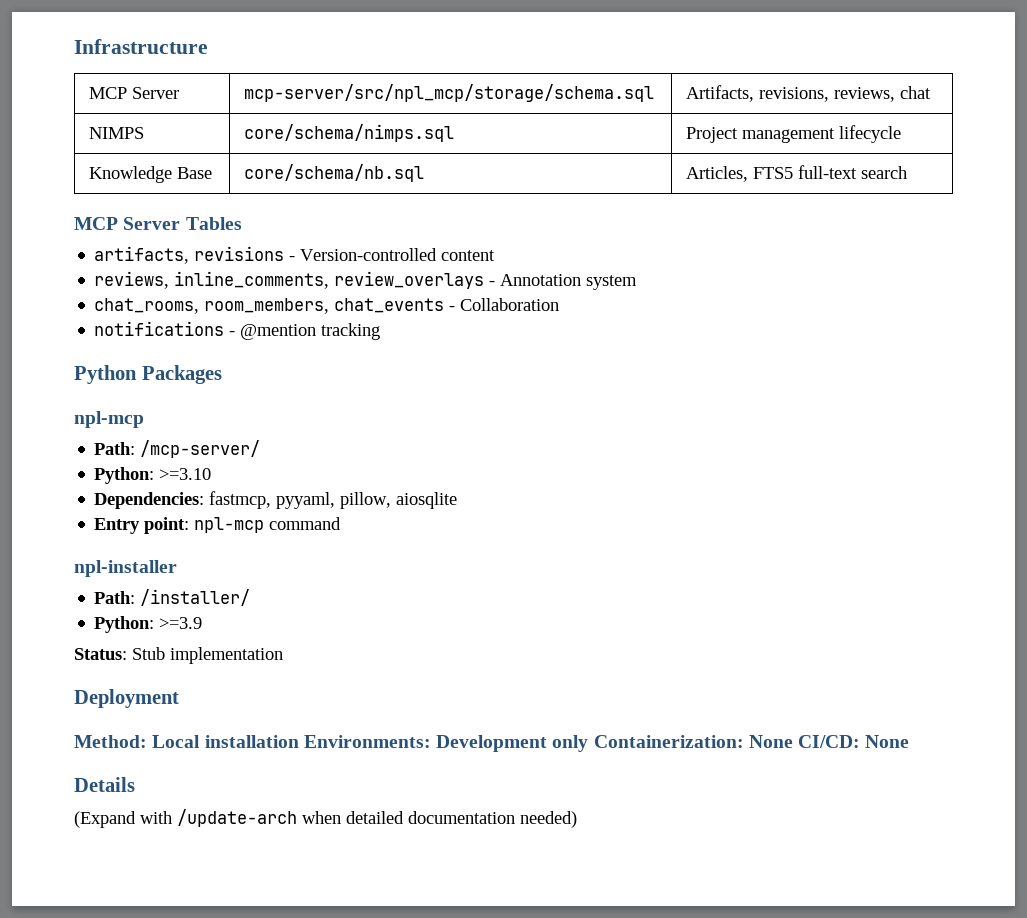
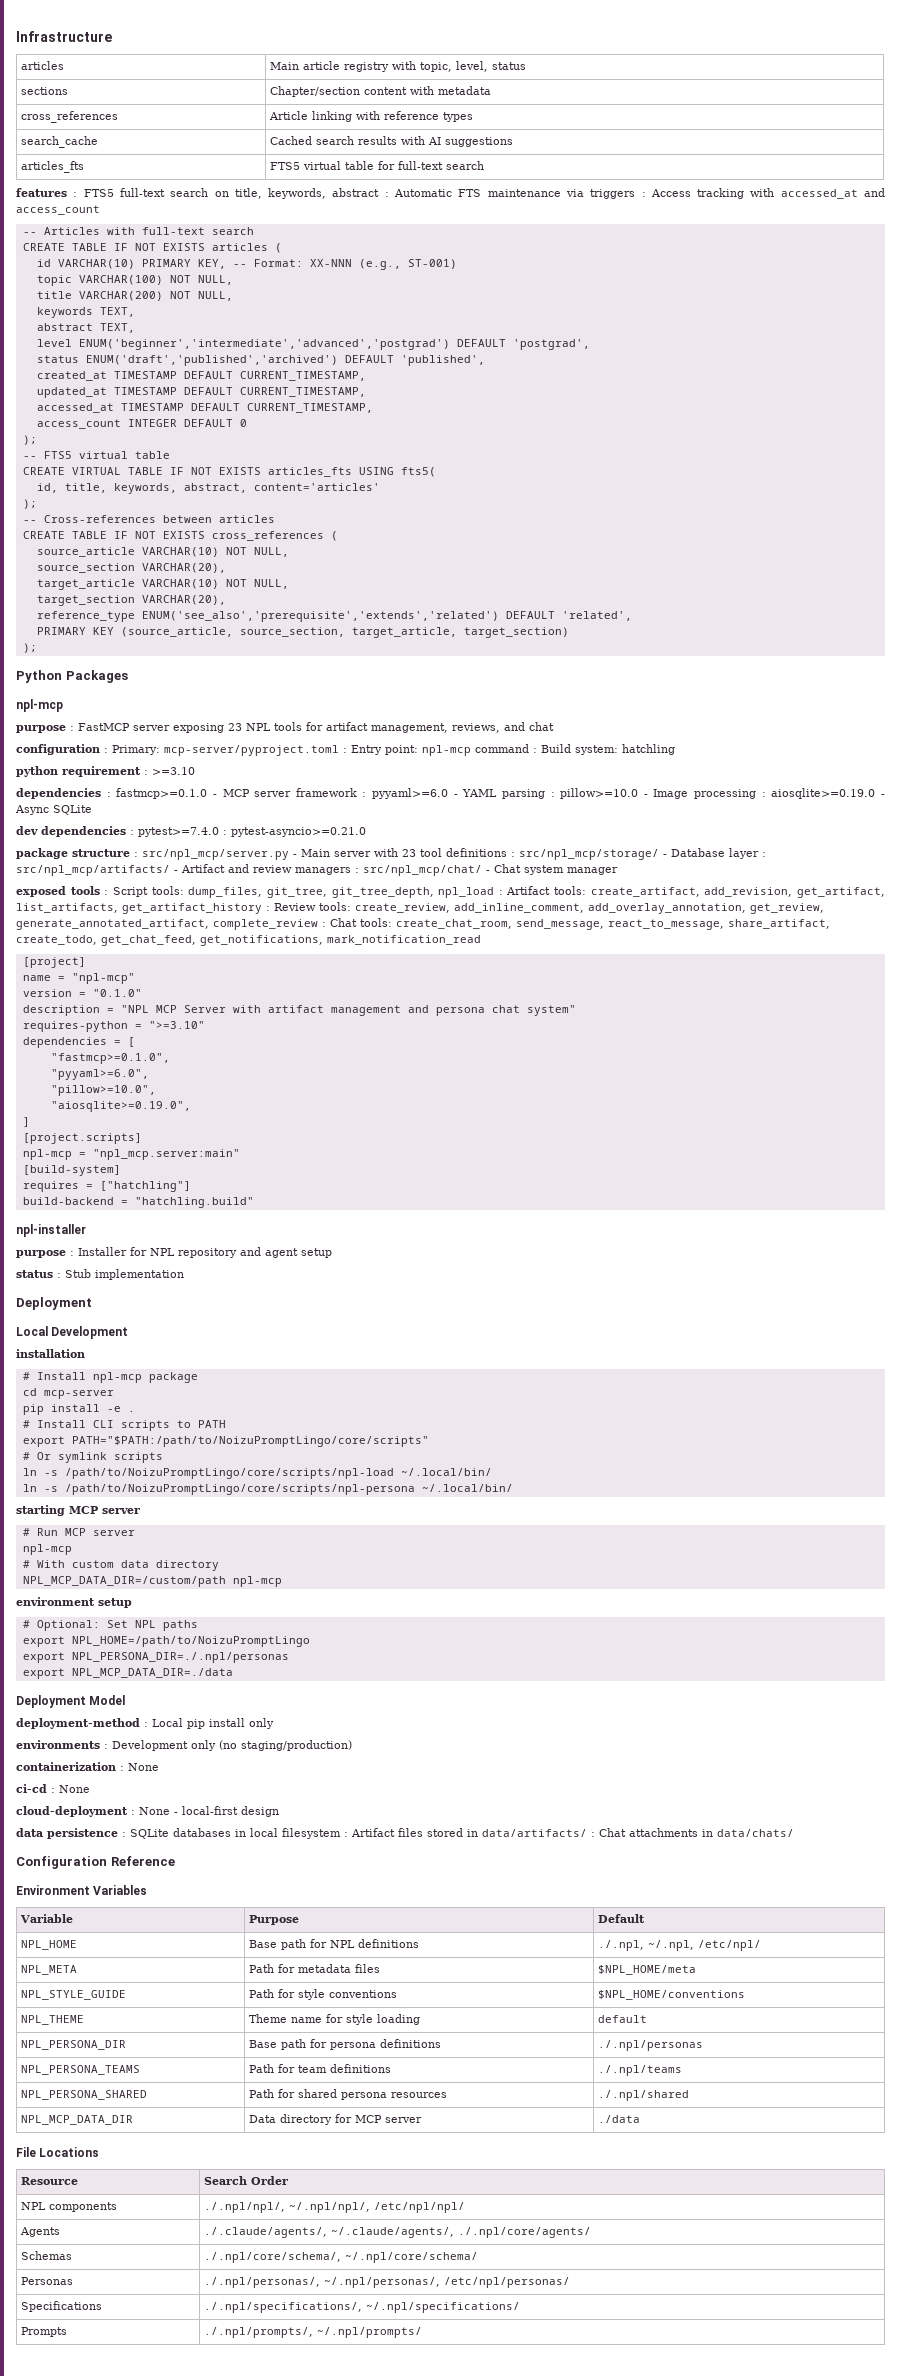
- MCP Server | mcp-server/src/npl_mcp/storage/schema.sql | Artifacts, revisions, reviews, chat
- NIMPS | core/schema/nimps.sql | Project management lifecycle
- Knowledge Base | core/schema/nb.sql | Articles, FTS5 full-text search
- MCP Server Tables
- artifacts, revisions - Version-controlled content
- reviews, inline_comments, review_overlays - Annotation system
- chat_rooms, room_members, chat_events - Collaboration
- notifications - @mention tracking
+ articles | Main article registry with topic, level, status
+ sections | Chapter/section content with metadata
+ cross_references | Article linking with reference types
+ search_cache | Cached search results with AI suggestions
+ articles_fts | FTS5 virtual table for full-text search
+ features : FTS5 full-text search on title, keywords, abstract : Automatic FTS maintenance via triggers : Access tracking with accessed_at and access_count
+ -- Articles with full-text search
+ CREATE TABLE IF NOT EXISTS articles (
+ id VARCHAR(10) PRIMARY KEY, -- Format: XX-NNN (e.g., ST-001)
+ topic VARCHAR(100) NOT NULL,
+ title VARCHAR(200) NOT NULL,
+ keywords TEXT,
+ abstract TEXT,
+ level ENUM('beginner','intermediate','advanced','postgrad') DEFAULT 'postgrad',
+ status ENUM('draft','published','archived') DEFAULT 'published',
+ created_at TIMESTAMP DEFAULT CURRENT_TIMESTAMP,
+ updated_at TIMESTAMP DEFAULT CURRENT_TIMESTAMP,
+ accessed_at TIMESTAMP DEFAULT CURRENT_TIMESTAMP,
+ access_count INTEGER DEFAULT 0
+ );
+ -- FTS5 virtual table
+ CREATE VIRTUAL TABLE IF NOT EXISTS articles_fts USING fts5(
+ id, title, keywords, abstract, content='articles'
+ );
+ -- Cross-references between articles
+ CREATE TABLE IF NOT EXISTS cross_references (
+ source_article VARCHAR(10) NOT NULL,
+ source_section VARCHAR(20),
+ target_article VARCHAR(10) NOT NULL,
+ target_section VARCHAR(20),
+ reference_type ENUM('see_also','prerequisite','extends','related') DEFAULT 'related',
+ PRIMARY KEY (source_article, source_section, target_article, target_section)
+ );
  Python Packages
  npl-mcp
- Path: /mcp-server/
- Python: >=3.10
- Dependencies: fastmcp, pyyaml, pillow, aiosqlite
- Entry point: npl-mcp command
+ purpose : FastMCP server exposing 23 NPL tools for artifact management, reviews, and chat
+ configuration : Primary: mcp-server/pyproject.toml : Entry point: npl-mcp command : Build system: hatchling
+ python requirement : >=3.10
+ dependencies : fastmcp>=0.1.0 - MCP server framework : pyyaml>=6.0 - YAML parsing : pillow>=10.0 - Image processing : aiosqlite>=0.19.0 - Async SQLite
+ dev dependencies : pytest>=7.4.0 : pytest-asyncio>=0.21.0
+ package structure : src/npl_mcp/server.py - Main server with 23 tool definitions : src/npl_mcp/storage/ - Database layer : src/npl_mcp/artifacts/ - Artifact and review managers : src/npl_mcp/chat/ - Chat system manager
+ exposed tools : Script tools: dump_files, git_tree, git_tree_depth, npl_load : Artifact tools: create_artifact, add_revision, get_artifact, list_artifacts, get_artifact_history : Review tools: create_review, add_inline_comment, add_overlay_annotation, get_review, generate_annotated_artifact, complete_review : Chat tools: create_chat_room, send_message, react_to_message, share_artifact, create_todo, get_chat_feed, get_notifications, mark_notification_read
+ [project]
+ name = "npl-mcp"
+ version = "0.1.0"
+ description = "NPL MCP Server with artifact management and persona chat system"
+ requires-python = ">=3.10"
+ dependencies = [
+ "fastmcp>=0.1.0",
+ "pyyaml>=6.0",
+ "pillow>=10.0",
+ "aiosqlite>=0.19.0",
+ ]
+ [project.scripts]
+ npl-mcp = "npl_mcp.server:main"
+ [build-system]
+ requires = ["hatchling"]
+ build-backend = "hatchling.build"
  npl-installer
- Path: /installer/
- Python: >=3.9
- Status: Stub implementation
+ purpose : Installer for NPL repository and agent setup
+ status : Stub implementation
- Method: Local installation Environments: Development only Containerization: None CI/CD: None
- Details
- (Expand with /update-arch when detailed documentation needed)
+ Local Development
+ installation
+ # Install npl-mcp package
+ cd mcp-server
+ pip install -e .
+ # Install CLI scripts to PATH
+ export PATH="$PATH:/path/to/NoizuPromptLingo/core/scripts"
+ # Or symlink scripts
+ ln -s /path/to/NoizuPromptLingo/core/scripts/npl-load ~/.local/bin/
+ ln -s /path/to/NoizuPromptLingo/core/scripts/npl-persona ~/.local/bin/
+ starting MCP server
+ # Run MCP server
+ npl-mcp
+ # With custom data directory
+ NPL_MCP_DATA_DIR=/custom/path npl-mcp
+ environment setup
+ # Optional: Set NPL paths
+ export NPL_HOME=/path/to/NoizuPromptLingo
+ export NPL_PERSONA_DIR=./.npl/personas
+ export NPL_MCP_DATA_DIR=./data
+ Deployment Model
+ deployment-method : Local pip install only
+ environments : Development only (no staging/production)
+ containerization : None
+ ci-cd : None
+ cloud-deployment : None - local-first design
+ data persistence : SQLite databases in local filesystem : Artifact files stored in data/artifacts/ : Chat attachments in data/chats/
+ Configuration Reference
+ Environment Variables
+ Variable | Purpose | Default
+ NPL_HOME | Base path for NPL definitions | ./.npl, ~/.npl, /etc/npl/
+ NPL_META | Path for metadata files | $NPL_HOME/meta
+ NPL_STYLE_GUIDE | Path for style conventions | $NPL_HOME/conventions
+ NPL_THEME | Theme name for style loading | default
+ NPL_PERSONA_DIR | Base path for persona definitions | ./.npl/personas
+ NPL_PERSONA_TEAMS | Path for team definitions | ./.npl/teams
+ NPL_PERSONA_SHARED | Path for shared persona resources | ./.npl/shared
+ NPL_MCP_DATA_DIR | Data directory for MCP server | ./data
+ File Locations
+ Resource | Search Order
+ NPL components | ./.npl/npl/, ~/.npl/npl/, /etc/npl/npl/
+ Agents | ./.claude/agents/, ~/.claude/agents/, ./.npl/core/agents/
+ Schemas | ./.npl/core/schema/, ~/.npl/core/schema/
+ Personas | ./.npl/personas/, ~/.npl/personas/, /etc/npl/personas/
+ Specifications | ./.npl/specifications/, ~/.npl/specifications/
+ Prompts | ./.npl/prompts/, ~/.npl/prompts/

